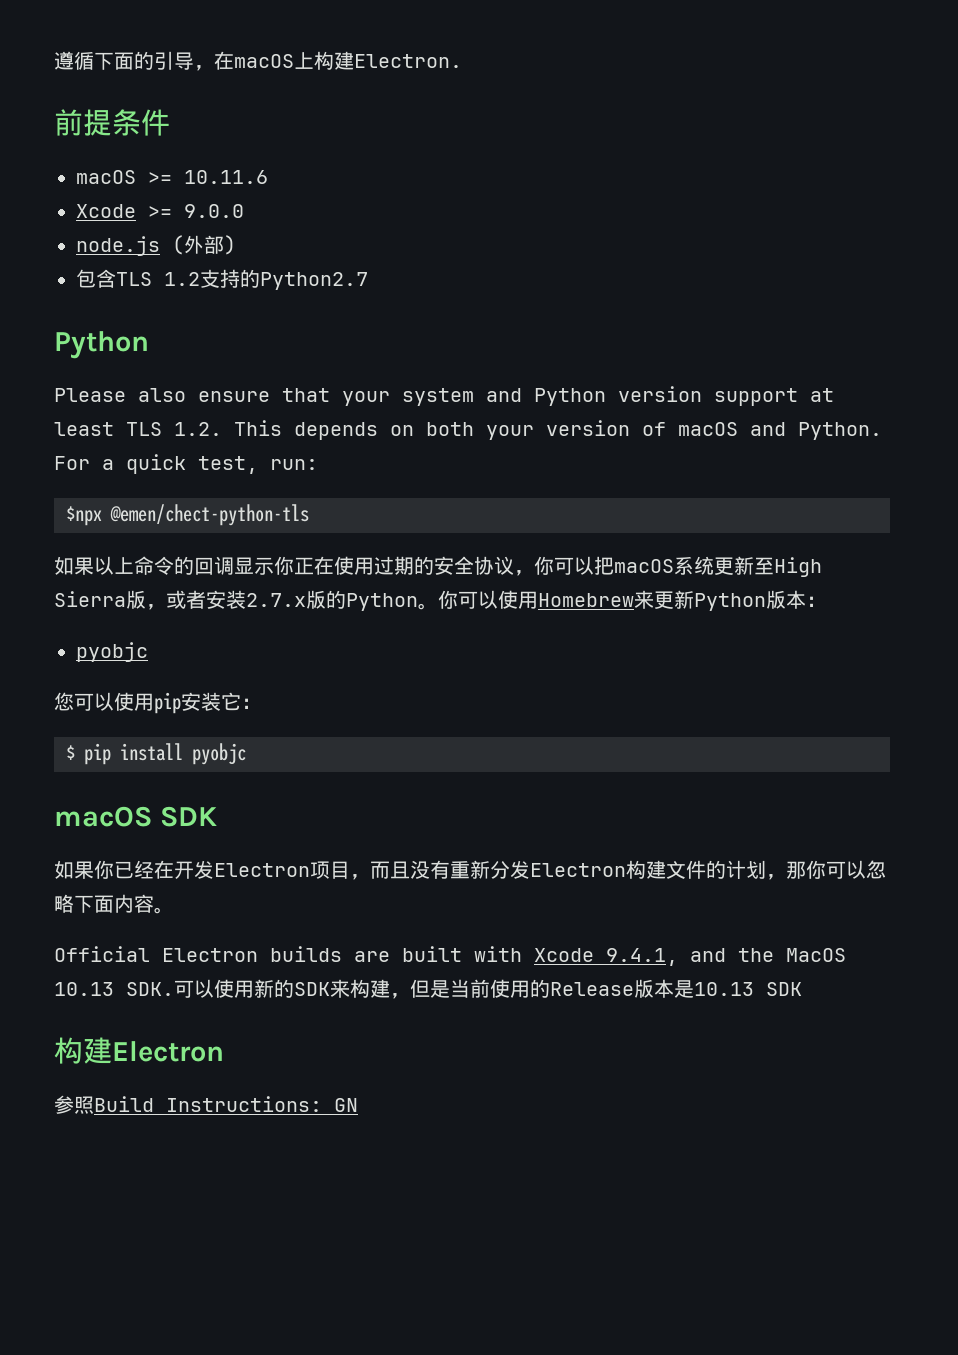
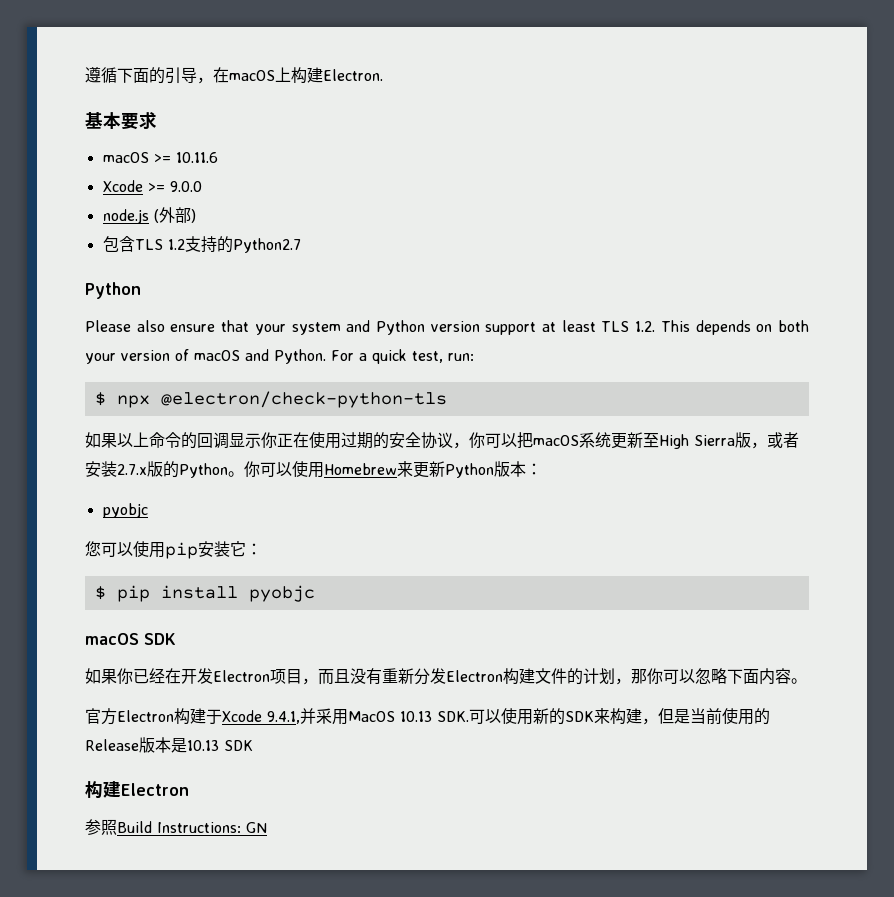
- 前提条件
+ 基本要求
- $npx @emen/chect-python-tls
+ $ npx @electron/check-python-tls
- Official Electron builds are built with Xcode 9.4.1, and the MacOS 10.13 SDK.可以使用新的SDK来构建，但是当前使用的Release版本是10.13 SDK
+ 官方Electron构建于Xcode 9.4.1,并采用MacOS 10.13 SDK.可以使用新的SDK来构建，但是当前使用的Release版本是10.13 SDK

